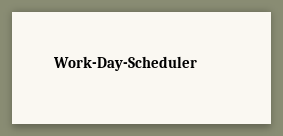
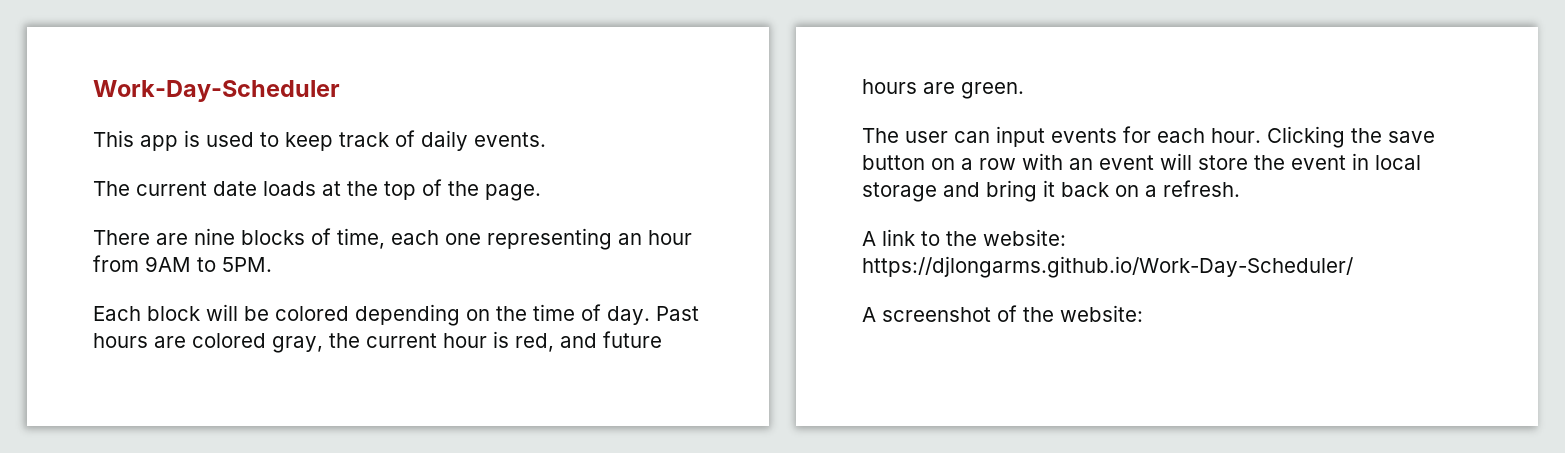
+ This app is used to keep track of daily events.
+ The current date loads at the top of the page.
+ There are nine blocks of time, each one representing an hour from 9AM to 5PM.
+ Each block will be colored depending on the time of day. Past hours are colored gray, the current hour is red, and future hours are green.
+ The user can input events for each hour. Clicking the save button on a row with an event will store the event in local storage and bring it back on a refresh.
+ A link to the website: https://djlongarms.github.io/Work-Day-Scheduler/
+ A screenshot of the website:

